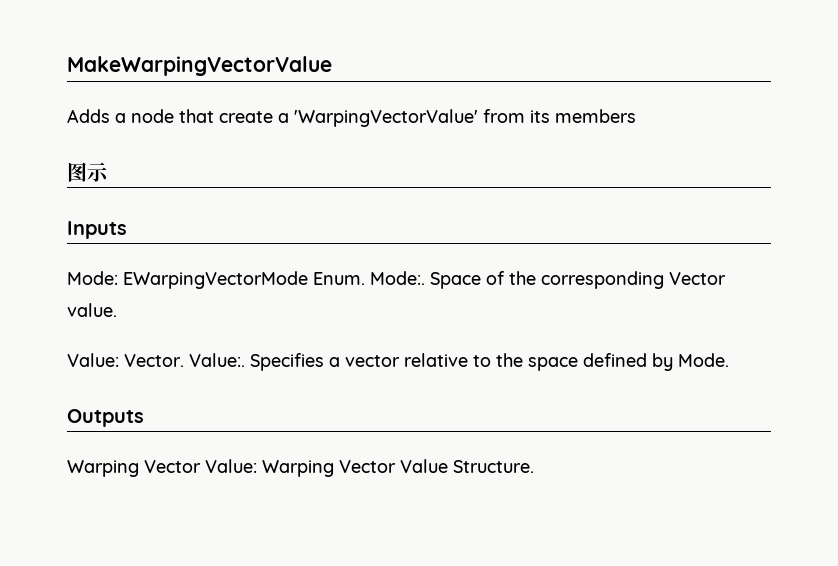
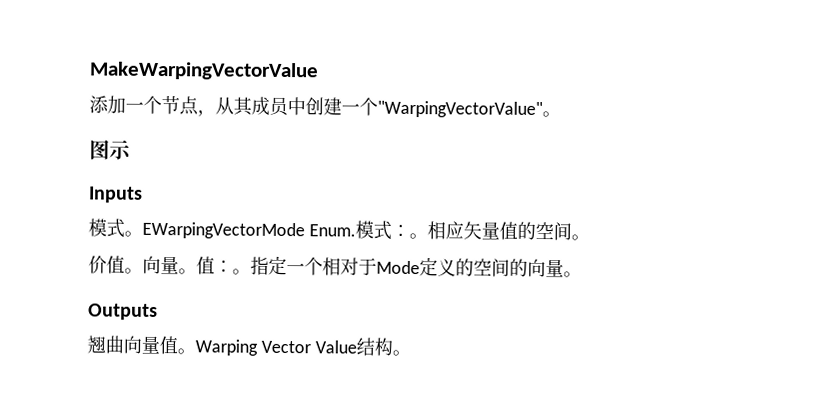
- Adds a node that create a 'WarpingVectorValue' from its members
+ 添加一个节点，从其成员中创建一个"WarpingVectorValue"。
- Mode: EWarpingVectorMode Enum.
+ 模式。EWarpingVectorMode Enum.
- Mode:. Space of the corresponding Vector value.
- Value: Vector. Value:. Specifies a vector relative to the space defined by Mode.
+ 模式：。相应矢量值的空间。
+ 价值。向量。值：。指定一个相对于Mode定义的空间的向量。
  Outputs
- Warping Vector Value: Warping Vector Value Structure.
+ 翘曲向量值。Warping Vector Value结构。

